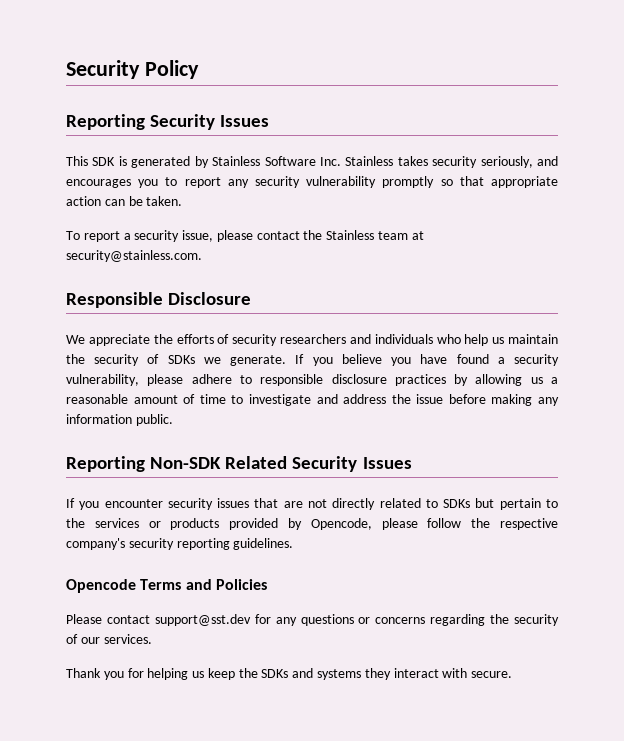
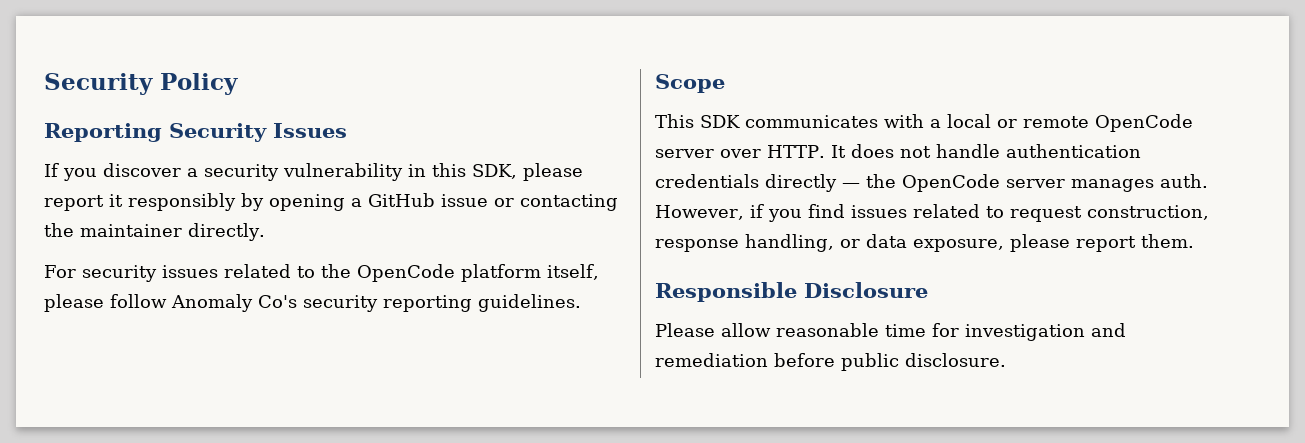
- This SDK is generated by Stainless Software Inc. Stainless takes security seriously, and encourages you to report any security vulnerability promptly so that appropriate action can be taken.
- To report a security issue, please contact the Stainless team at security@stainless.com.
+ If you discover a security vulnerability in this SDK, please report it responsibly by opening a GitHub issue or contacting the maintainer directly.
+ For security issues related to the OpenCode platform itself, please follow Anomaly Co's security reporting guidelines.
+ Scope
+ This SDK communicates with a local or remote OpenCode server over HTTP. It does not handle authentication credentials directly — the OpenCode server manages auth. However, if you find issues related to request construction, response handling, or data exposure, please report them.
  Responsible Disclosure
- We appreciate the efforts of security researchers and individuals who help us maintain the security of SDKs we generate. If you believe you have found a security vulnerability, please adhere to responsible disclosure practices by allowing us a reasonable amount of time to investigate and address the issue before making any information public.
- Reporting Non-SDK Related Security Issues
- If you encounter security issues that are not directly related to SDKs but pertain to the services or products provided by Opencode, please follow the respective company's security reporting guidelines.
- Opencode Terms and Policies
- Please contact support@sst.dev for any questions or concerns regarding the security of our services.
- Thank you for helping us keep the SDKs and systems they interact with secure.
+ Please allow reasonable time for investigation and remediation before public disclosure.

